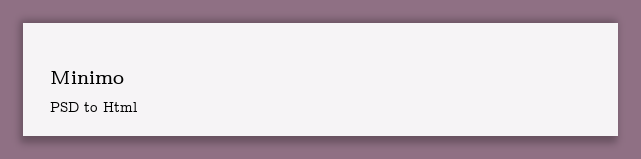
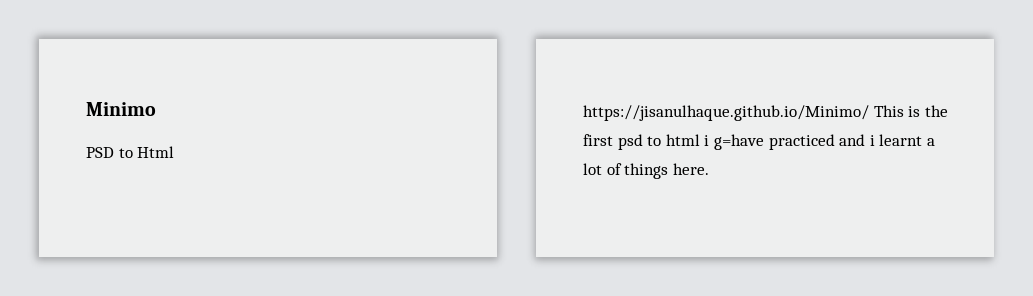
- PSD to Html
+ PSD to Html https://jisanulhaque.github.io/Minimo/ This is the first psd to html i g=have practiced and i learnt a lot of things here.

